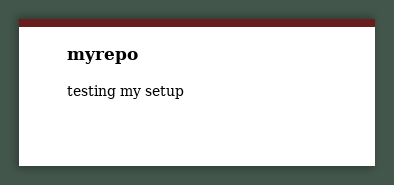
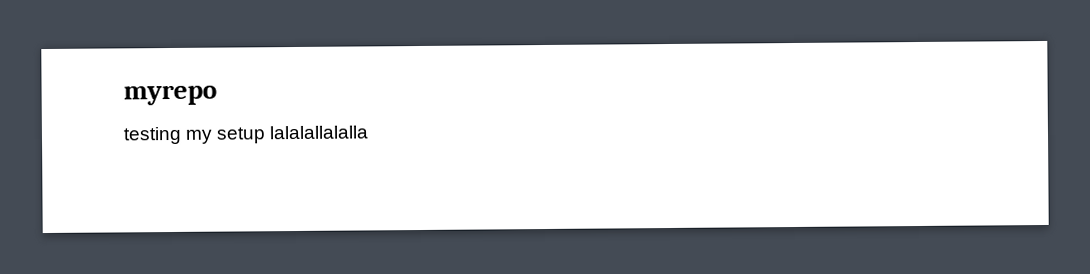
- testing my setup
+ testing my setup lalalallalalla

